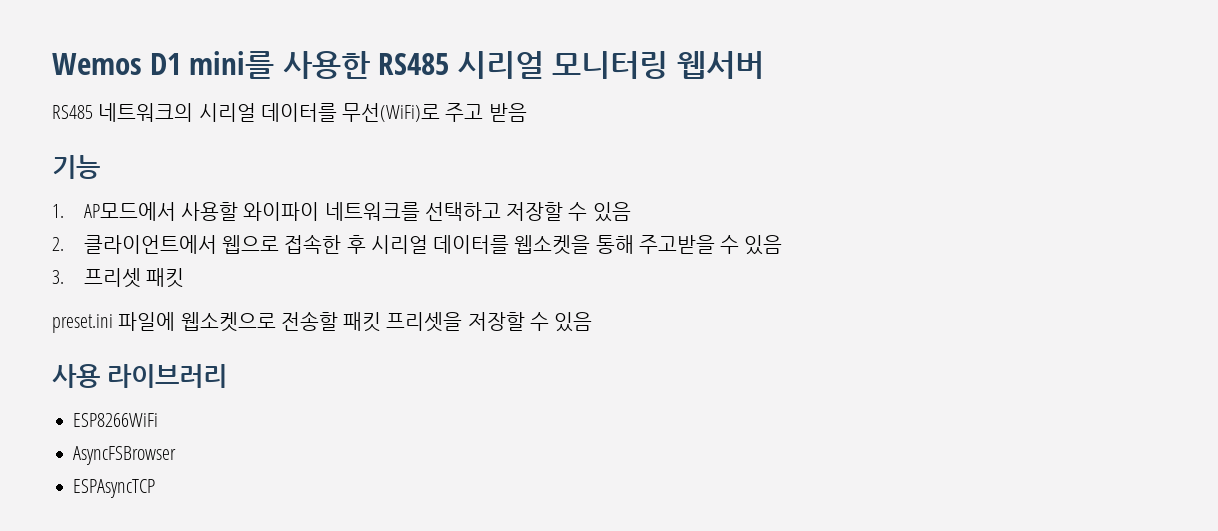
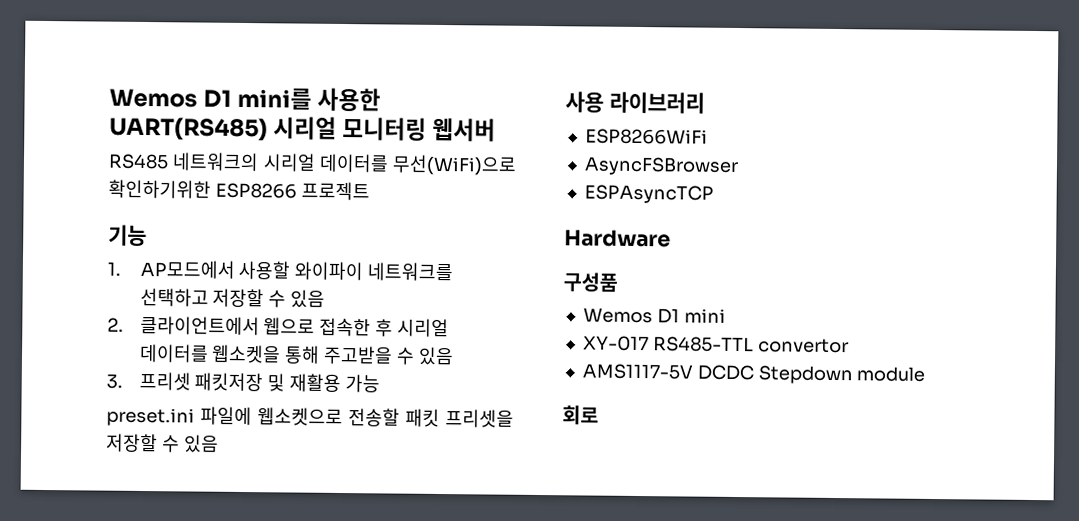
- Wemos D1 mini를 사용한 RS485 시리얼 모니터링 웹서버
+ Wemos D1 mini를 사용한 UART(RS485) 시리얼 모니터링 웹서버
- RS485 네트워크의 시리얼 데이터를 무선(WiFi)로 주고 받음
+ RS485 네트워크의 시리얼 데이터를 무선(WiFi)으로 확인하기위한 ESP8266 프로젝트
- 3. 프리셋 패킷
+ 3. 프리셋 패킷저장 및 재활용 가능
+ Hardware
+ 구성품
+ Wemos D1 mini
+ XY-017 RS485-TTL convertor
+ AMS1117-5V DCDC Stepdown module
+ 회로

